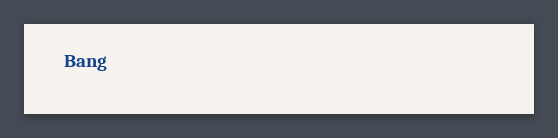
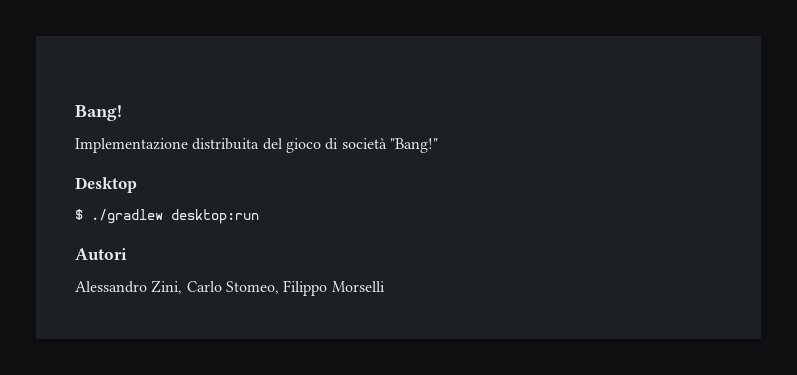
- Bang
+ Bang!
+ Implementazione distribuita del gioco di società "Bang!"
+ Desktop
+ $ ./gradlew desktop:run
+ Autori
+ Alessandro Zini, Carlo Stomeo, Filippo Morselli

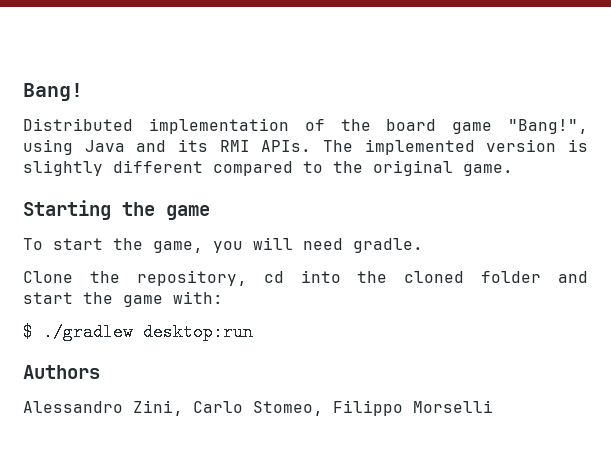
- Implementazione distribuita del gioco di società "Bang!"
- Desktop
+ Distributed implementation of the board game "Bang!", using Java and its RMI APIs. The implemented version is slightly different compared to the original game.
+ Starting the game
+ To start the game, you will need gradle.
+ Clone the repository, cd into the cloned folder and start the game with:
- Autori
+ Authors

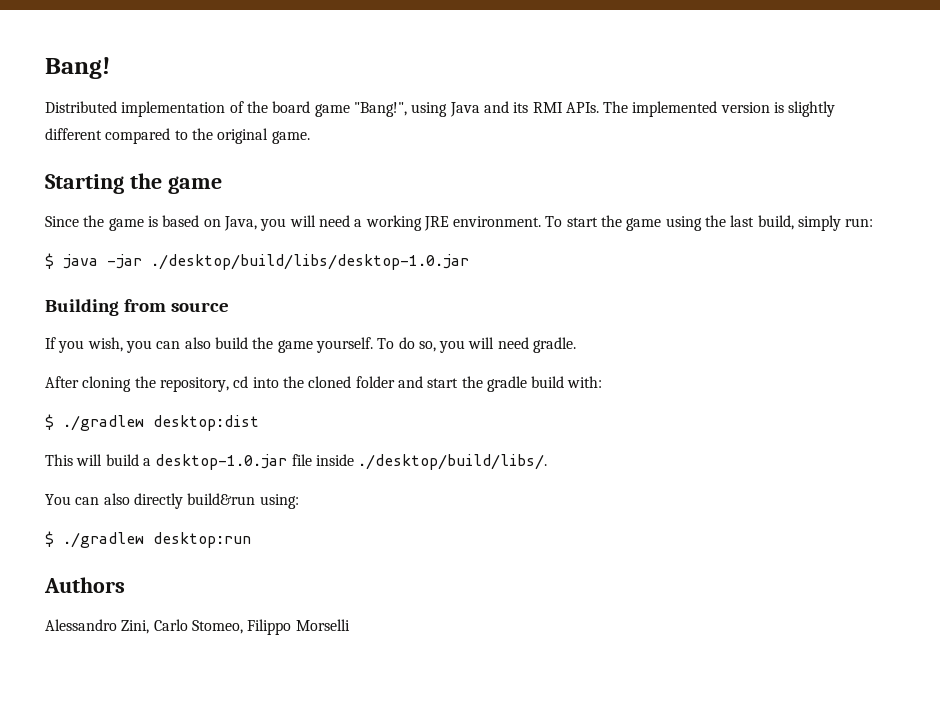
- To start the game, you will need gradle.
+ Since the game is based on Java, you will need a working JRE environment. To start the game using the last build, simply run:
+ $ java -jar ./desktop/build/libs/desktop-1.0.jar
+ Building from source
+ If you wish, you can also build the game yourself. To do so, you will need gradle.
- Clone the repository, cd into the cloned folder and start the game with:
+ After cloning the repository, cd into the cloned folder and start the gradle build with:
+ $ ./gradlew desktop:dist
+ This will build a desktop-1.0.jar file inside ./desktop/build/libs/.
+ You can also directly build&run using:

